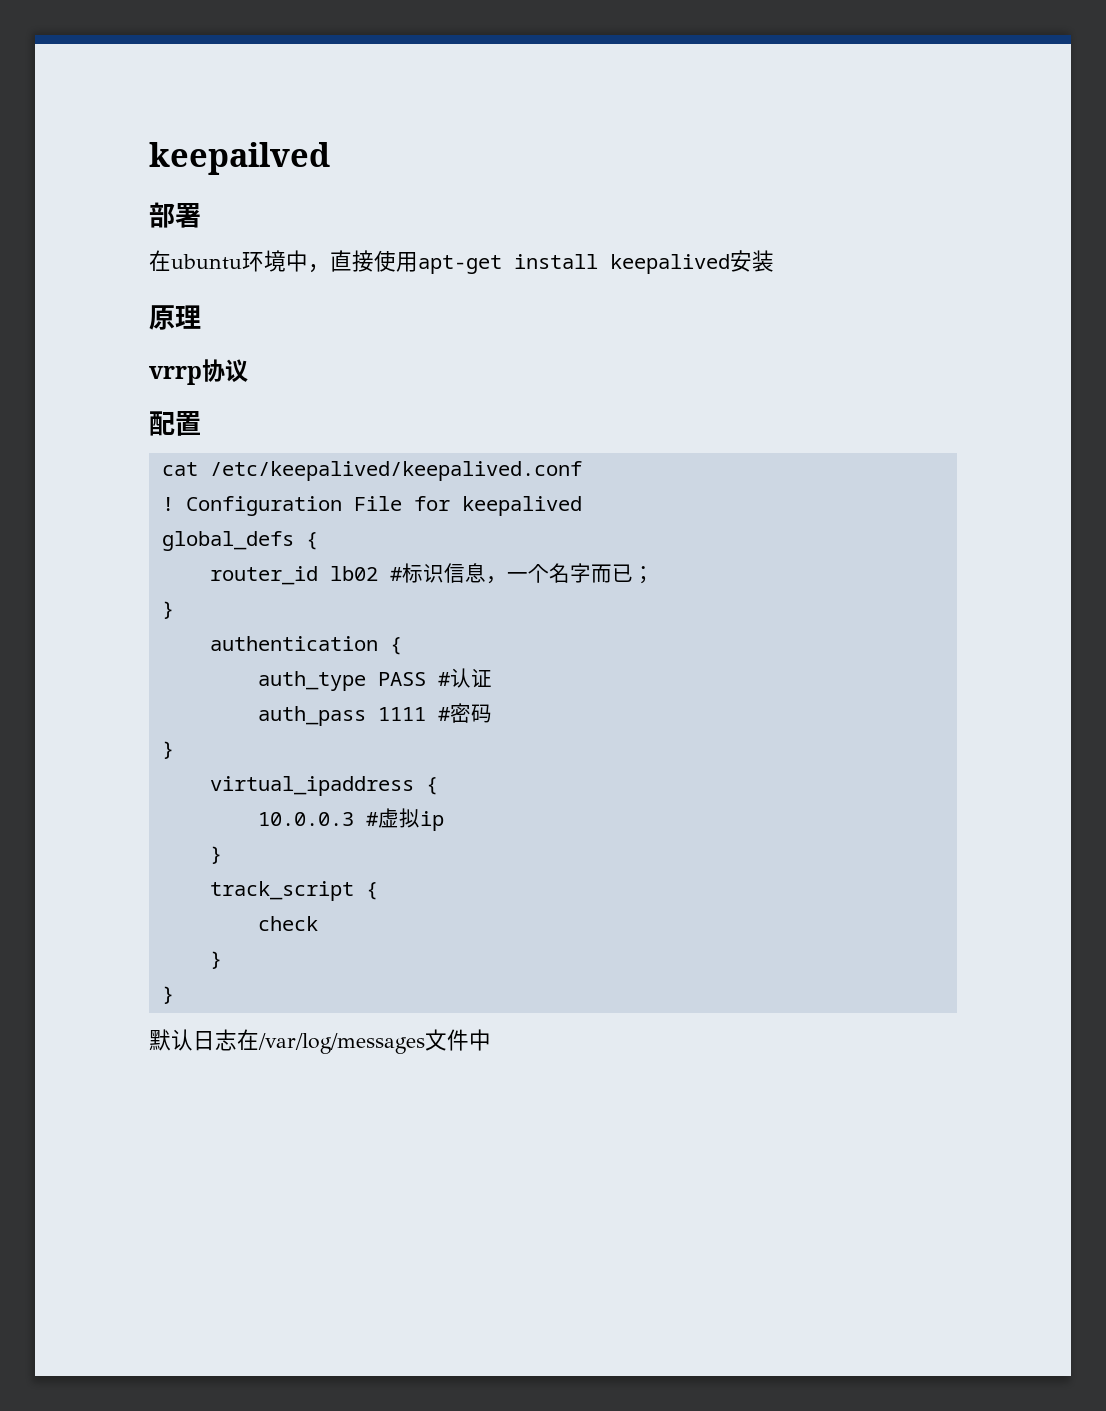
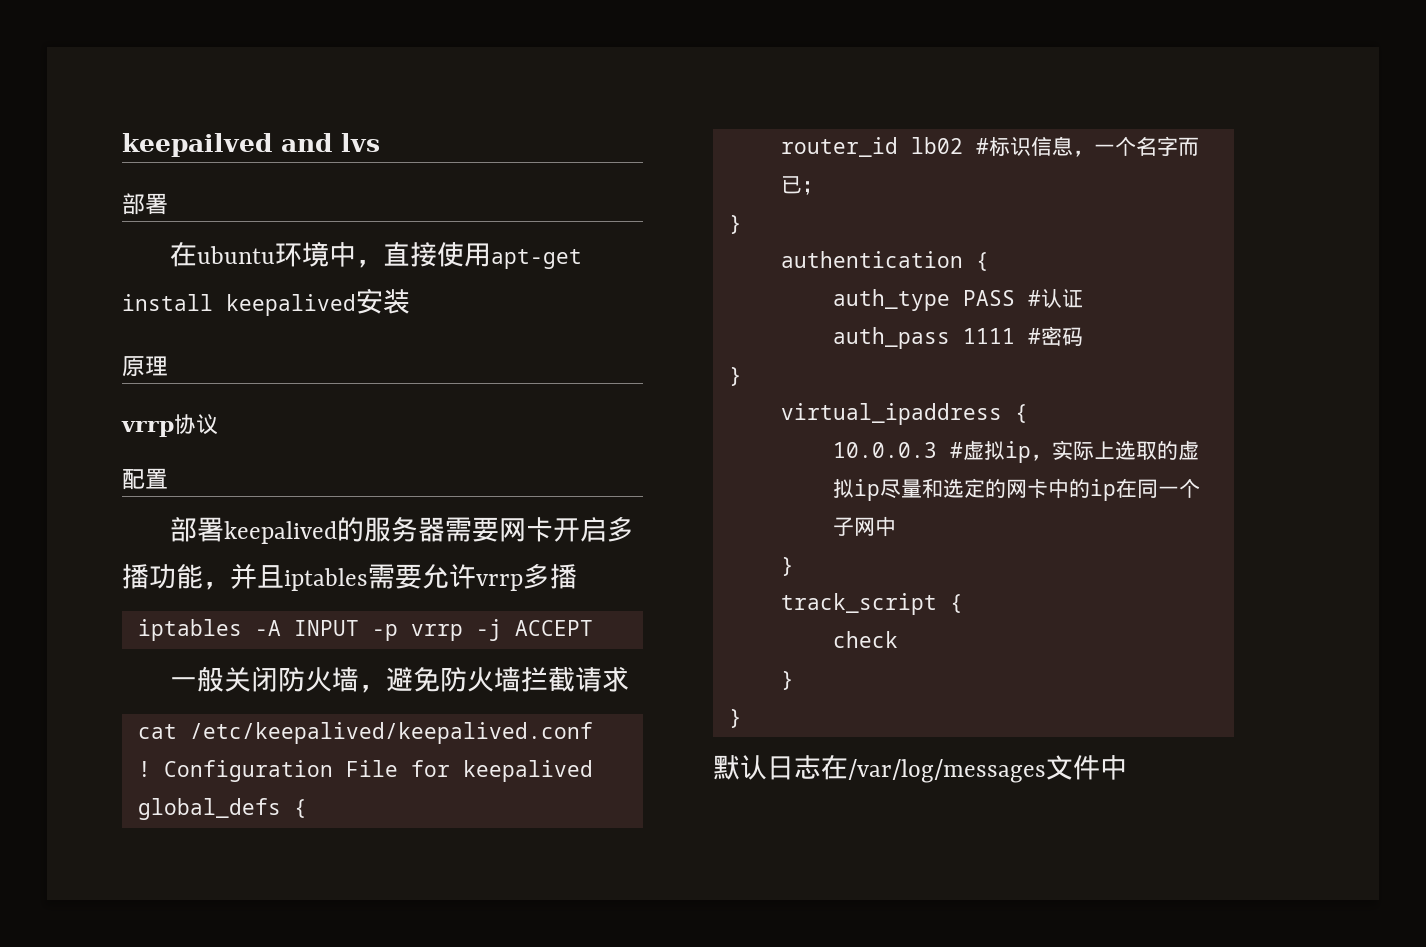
- keepailved
+ keepailved and lvs
+ 部署keepalived的服务器需要网卡开启多播功能，并且iptables需要允许vrrp多播
+ iptables -A INPUT -p vrrp -j ACCEPT
+ 一般关闭防火墙，避免防火墙拦截请求
- 10.0.0.3 #虚拟ip
+ 10.0.0.3 #虚拟ip，实际上选取的虚拟ip尽量和选定的网卡中的ip在同一个子网中

